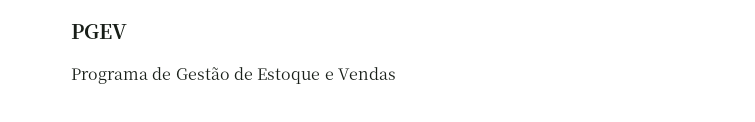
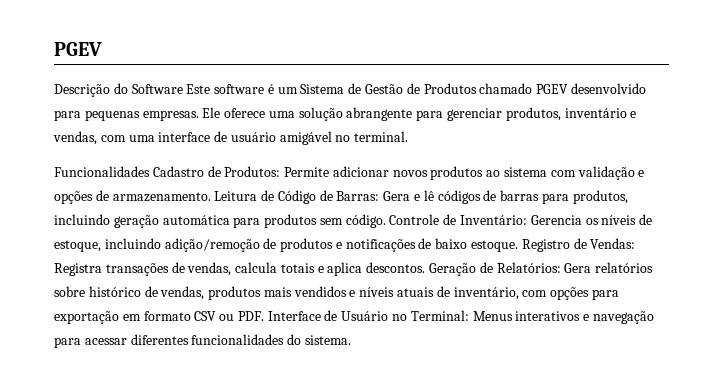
- Programa de Gestão de Estoque e Vendas
+ Descrição do Software Este software é um Sistema de Gestão de Produtos chamado PGEV desenvolvido para pequenas empresas. Ele oferece uma solução abrangente para gerenciar produtos, inventário e vendas, com uma interface de usuário amigável no terminal.
+ Funcionalidades Cadastro de Produtos: Permite adicionar novos produtos ao sistema com validação e opções de armazenamento. Leitura de Código de Barras: Gera e lê códigos de barras para produtos, incluindo geração automática para produtos sem código. Controle de Inventário: Gerencia os níveis de estoque, incluindo adição/remoção de produtos e notificações de baixo estoque. Registro de Vendas: Registra transações de vendas, calcula totais e aplica descontos. Geração de Relatórios: Gera relatórios sobre histórico de vendas, produtos mais vendidos e níveis atuais de inventário, com opções para exportação em formato CSV ou PDF. Interface de Usuário no Terminal: Menus interativos e navegação para acessar diferentes funcionalidades do sistema.

